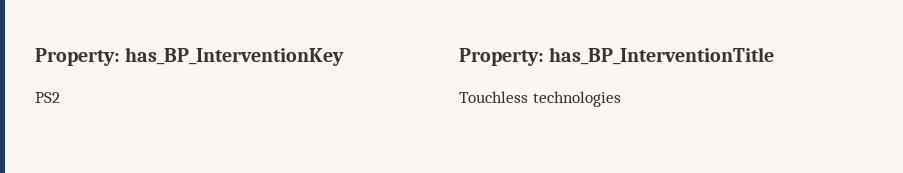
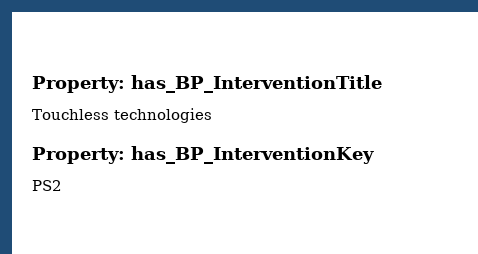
- Property: has_BP_InterventionKey
- PS2
+ Property: has_BP_InterventionKey
+ PS2

